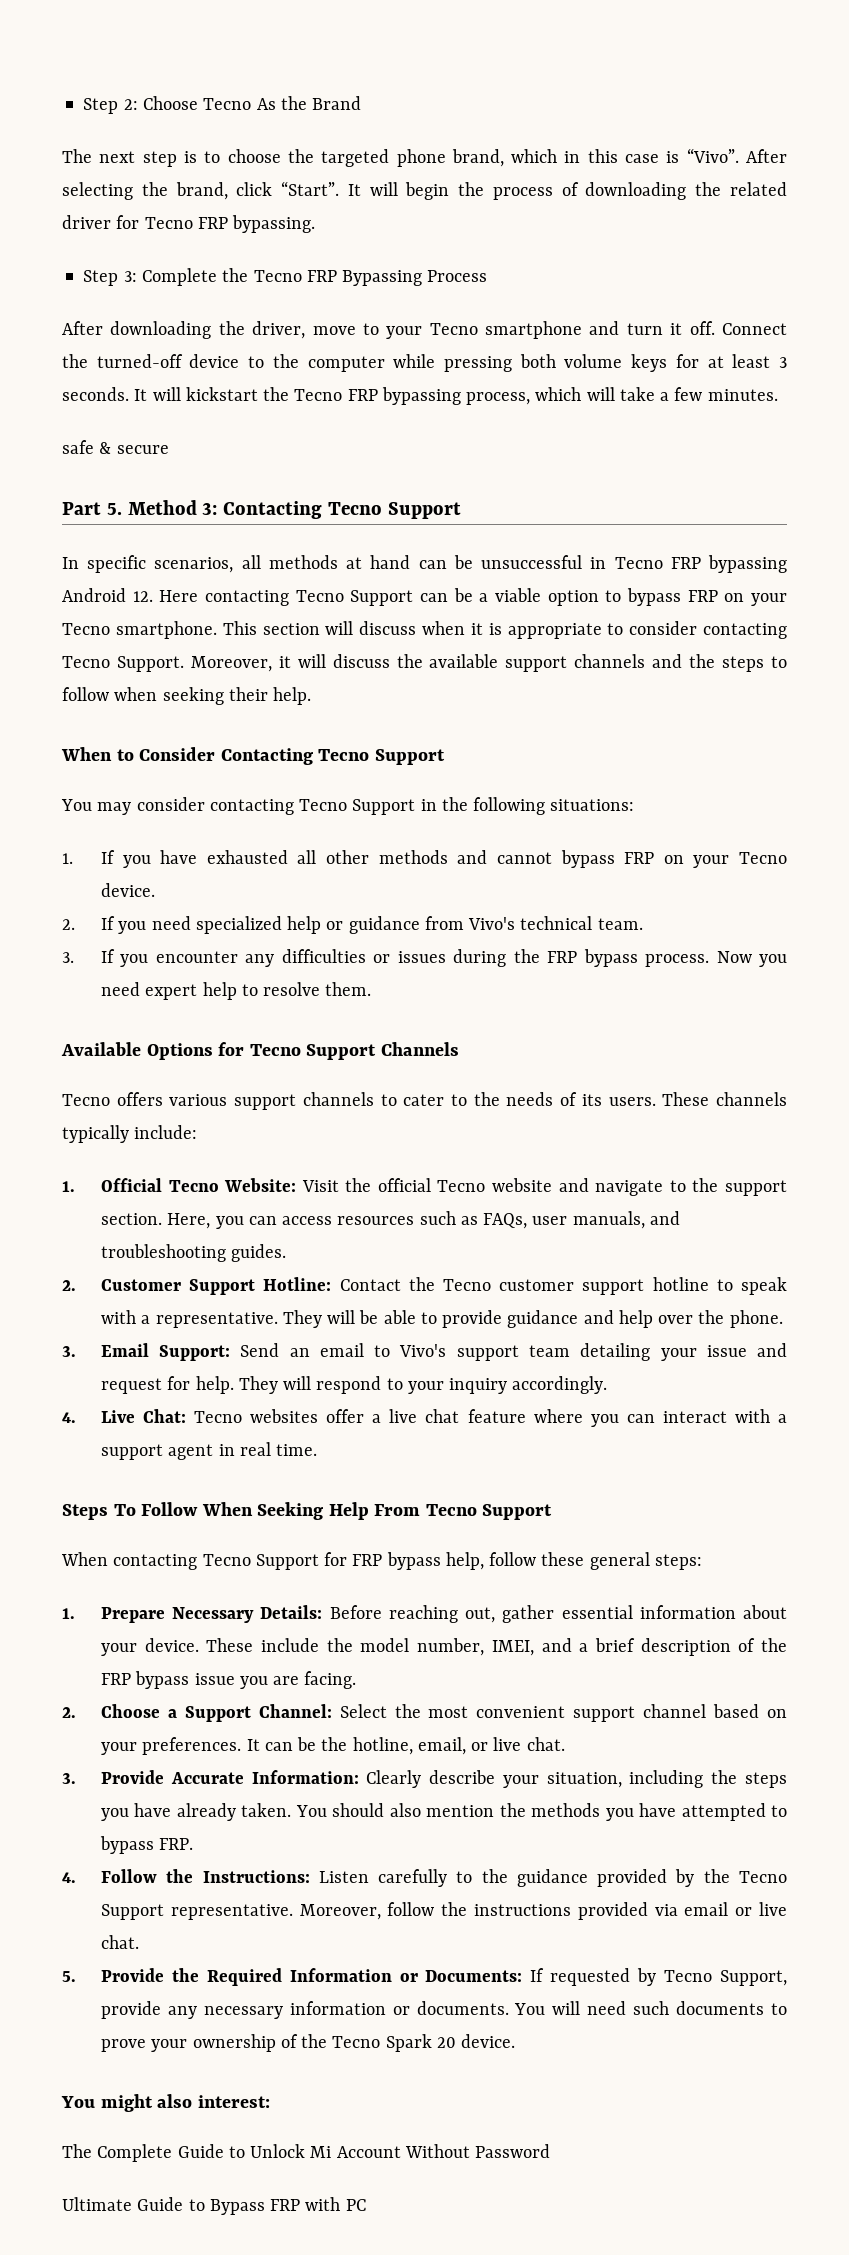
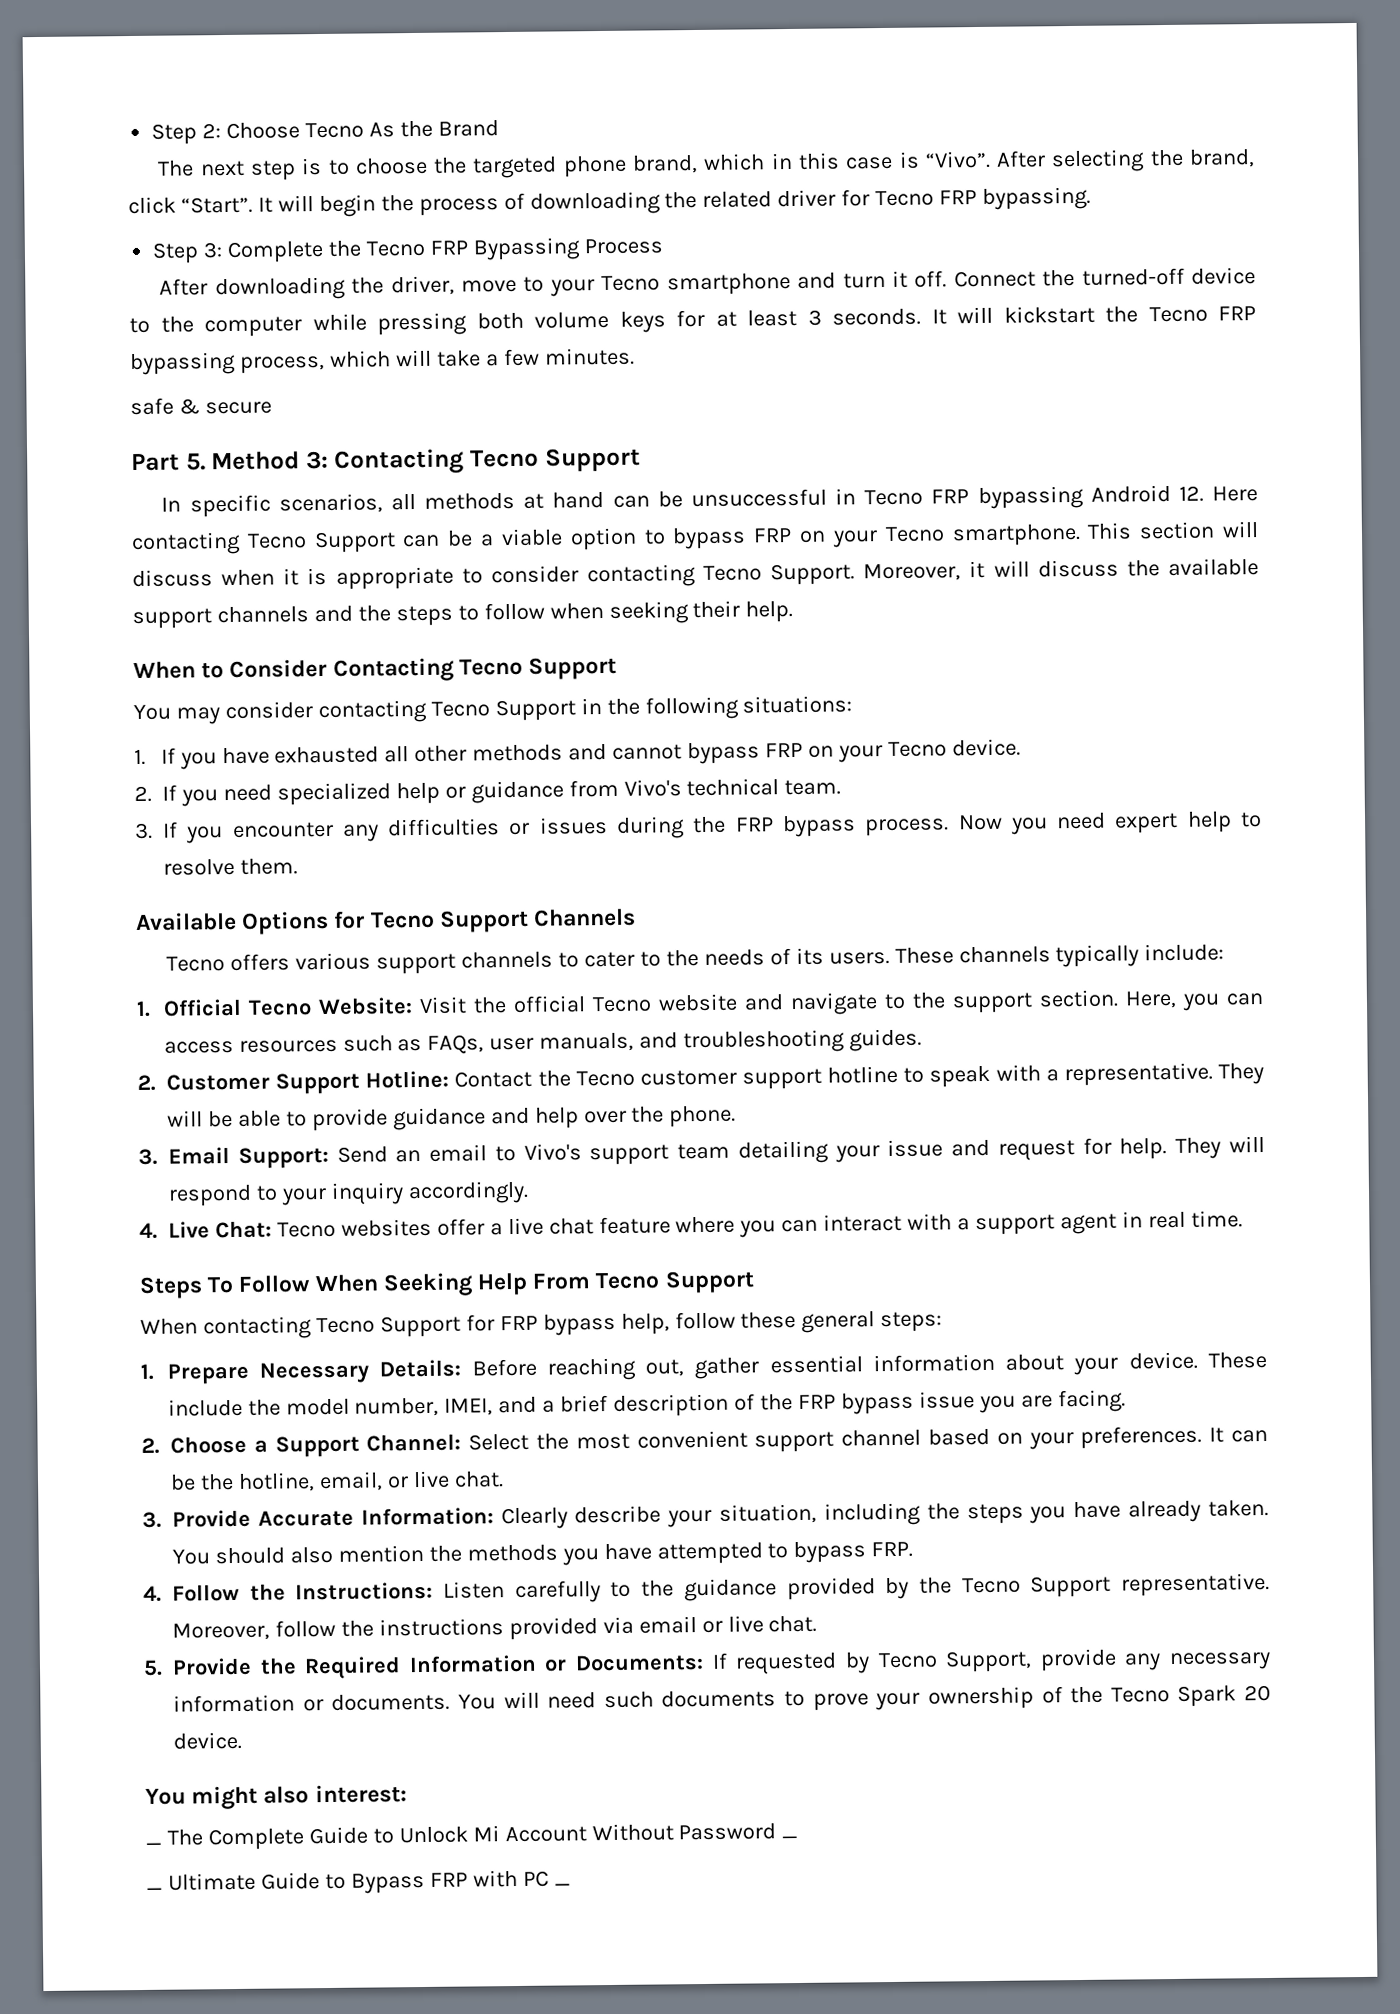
- The Complete Guide to Unlock Mi Account Without Password
- Ultimate Guide to Bypass FRP with PC
+ _ The Complete Guide to Unlock Mi Account Without Password _
+ _ Ultimate Guide to Bypass FRP with PC _

